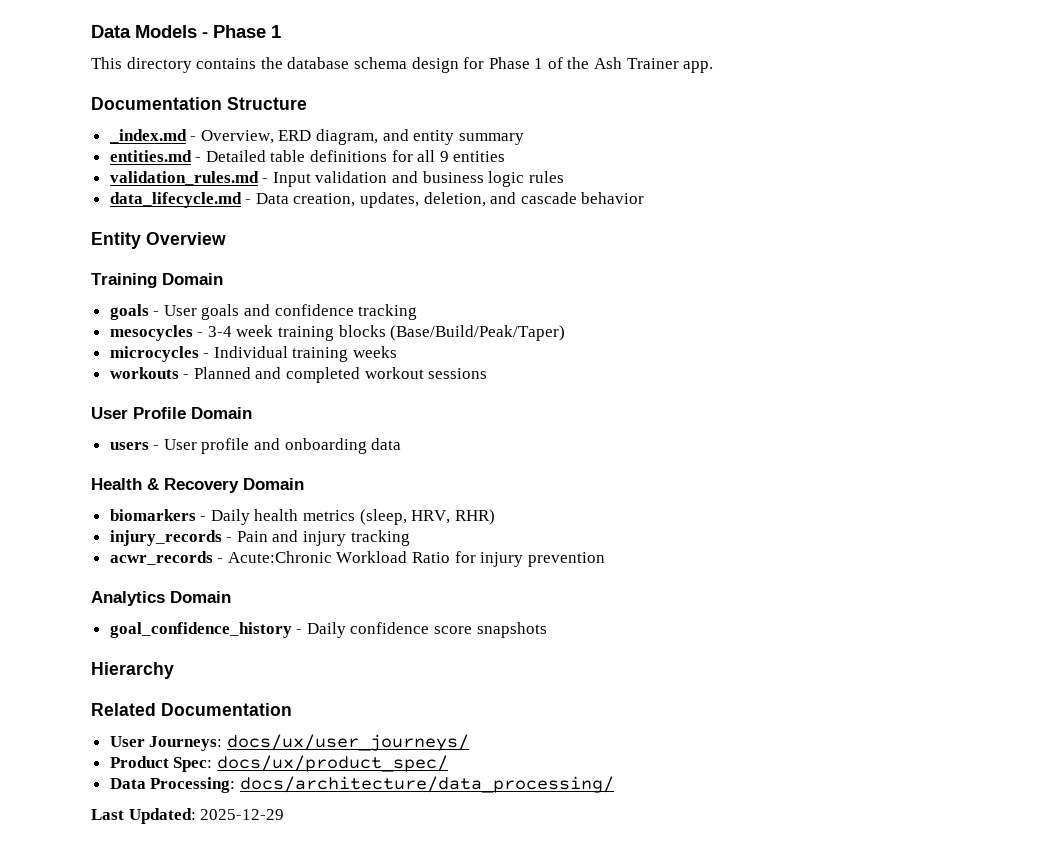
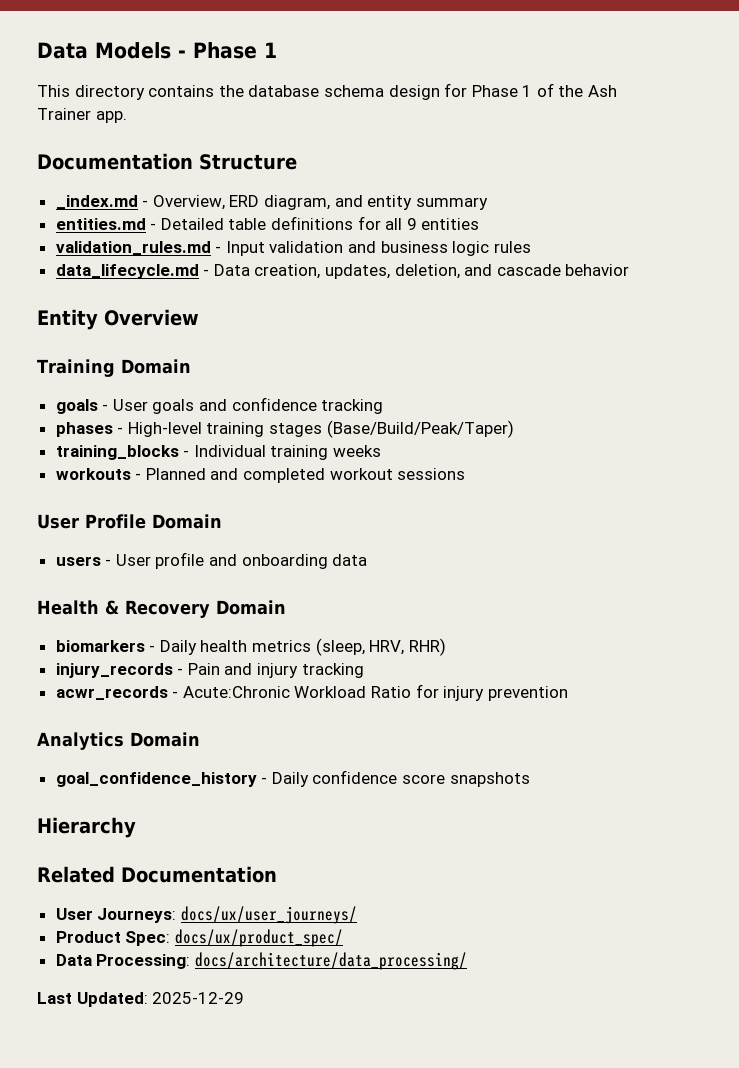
- mesocycles - 3-4 week training blocks (Base/Build/Peak/Taper)
+ phases - High-level training stages (Base/Build/Peak/Taper)
- microcycles - Individual training weeks
+ training_blocks - Individual training weeks

